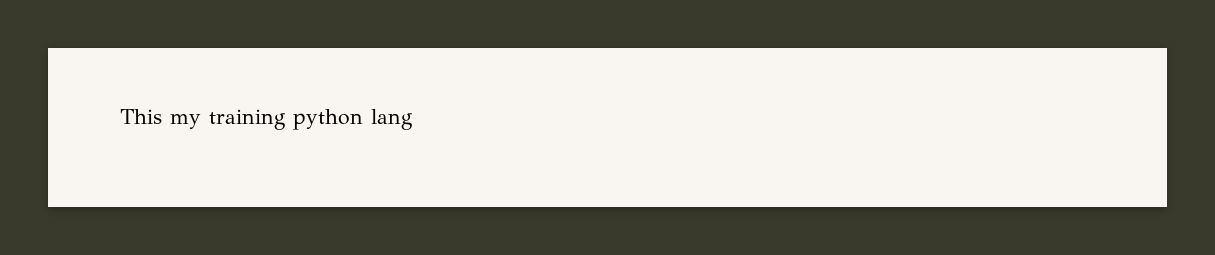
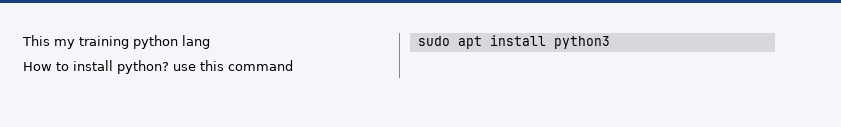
+ How to install python? use this command
+ sudo apt install python3

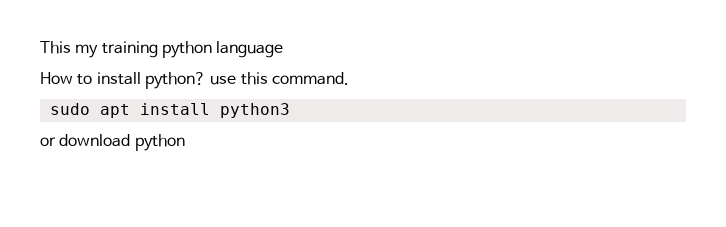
- This my training python lang
+ This my training python language
- How to install python? use this command
+ How to install python? use this command.
+ or download python

